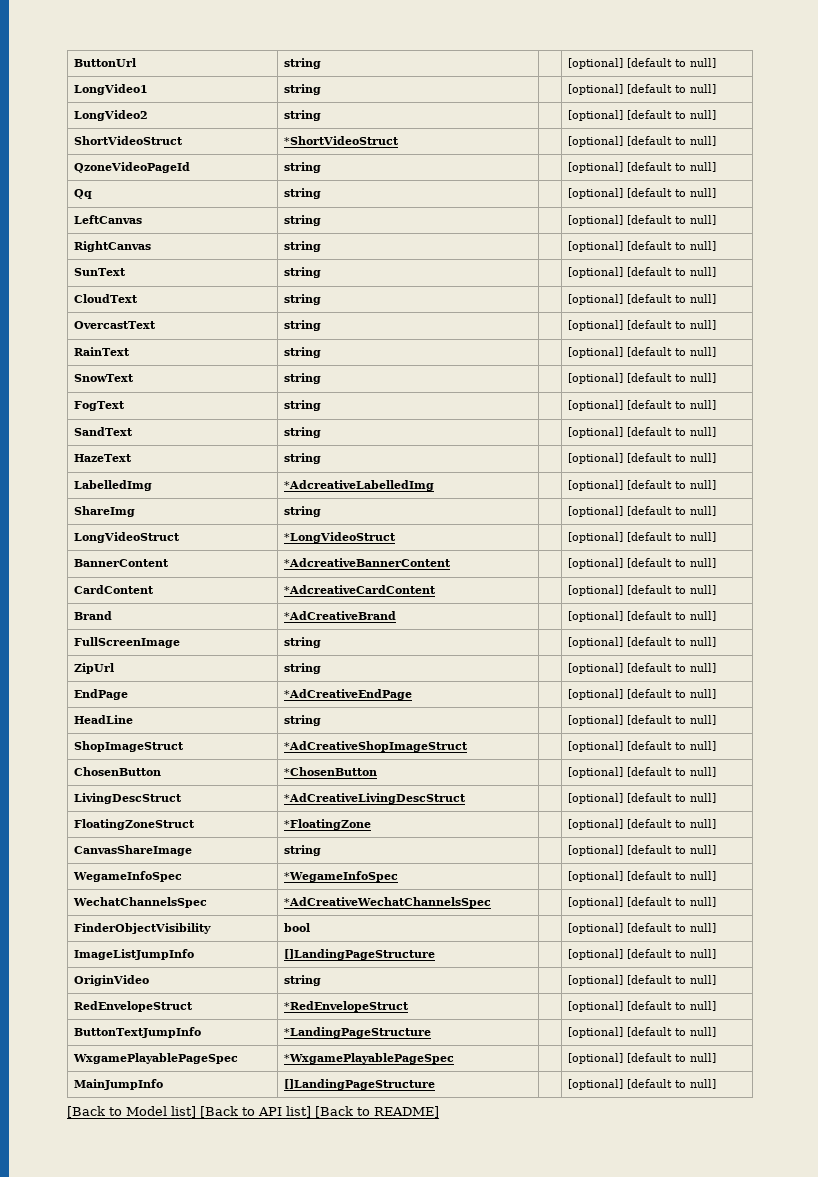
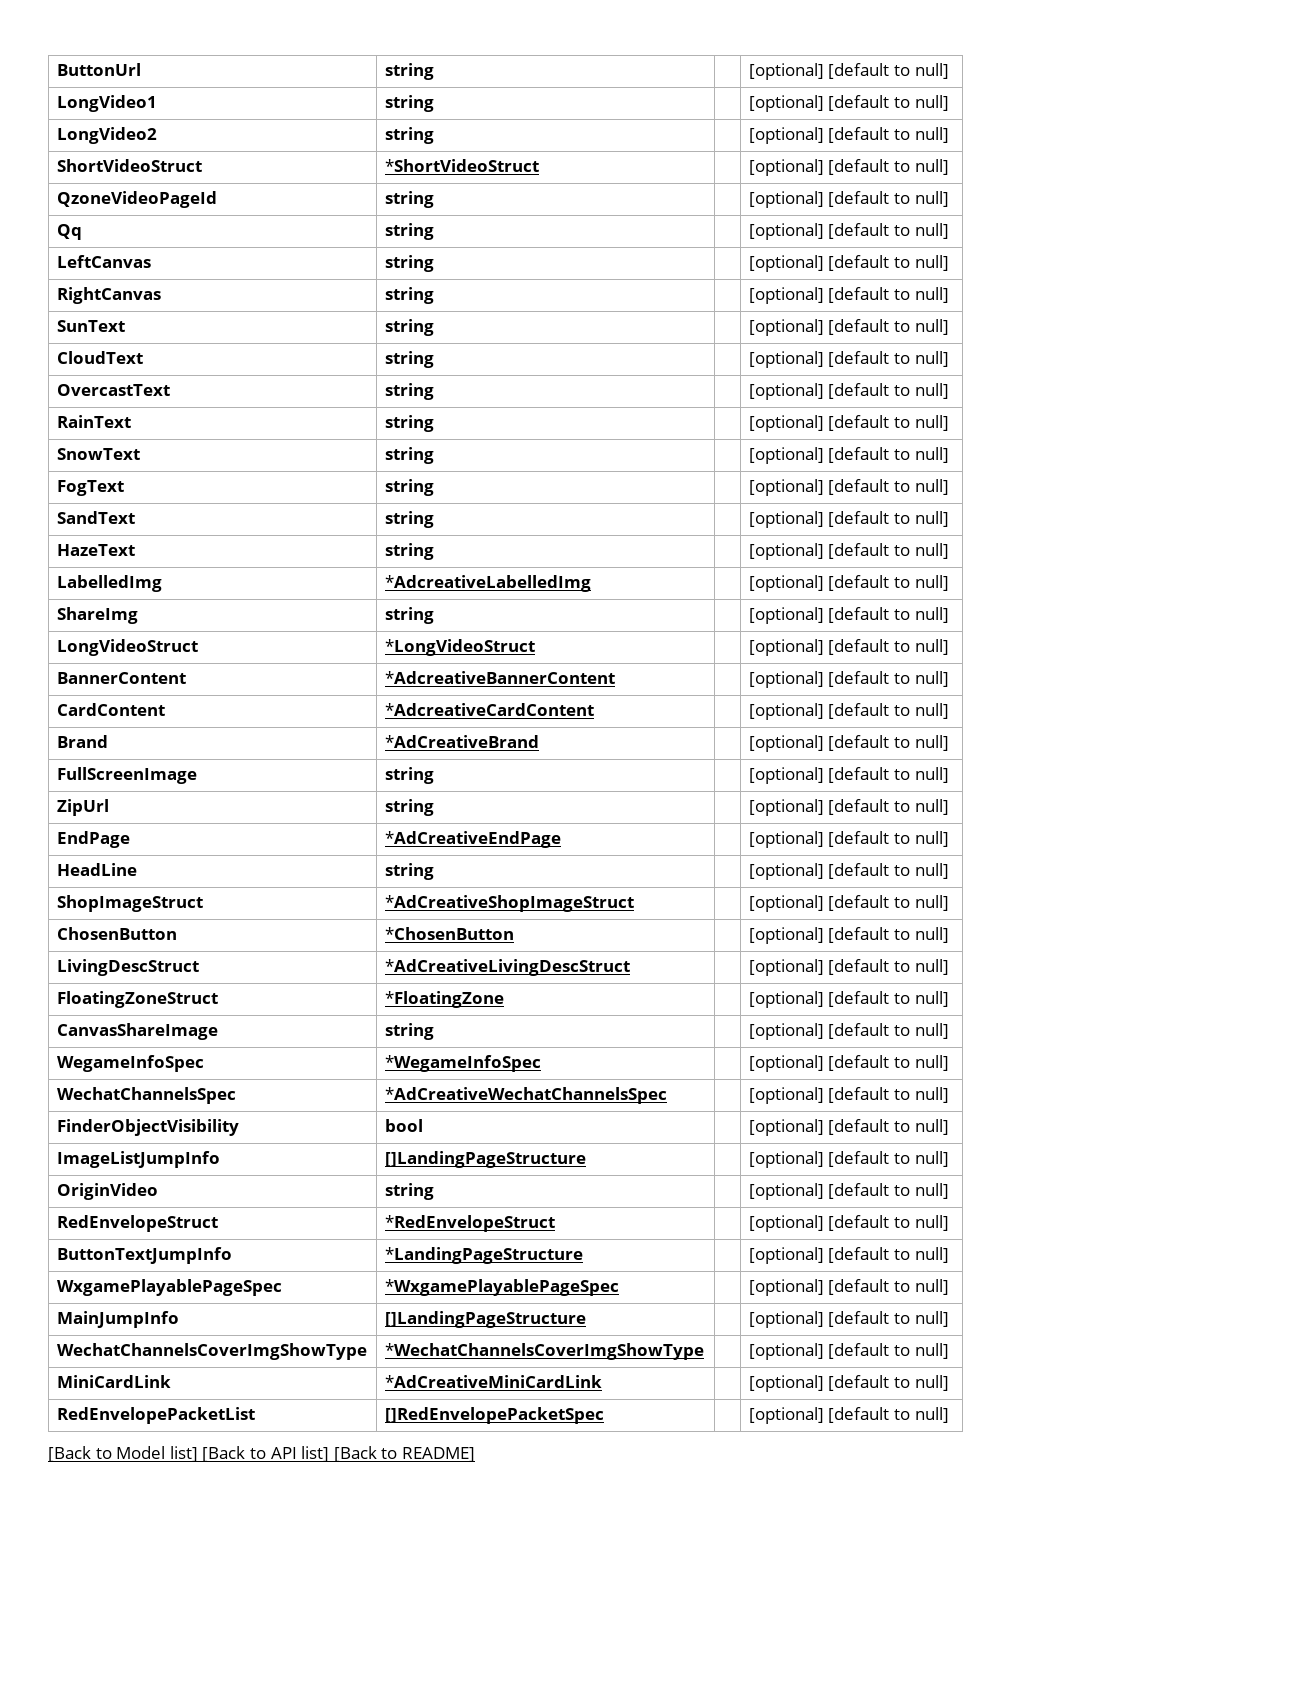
+ WechatChannelsCoverImgShowType | *WechatChannelsCoverImgShowType | | [optional] [default to null]
+ MiniCardLink | *AdCreativeMiniCardLink | | [optional] [default to null]
+ RedEnvelopePacketList | []RedEnvelopePacketSpec | | [optional] [default to null]

